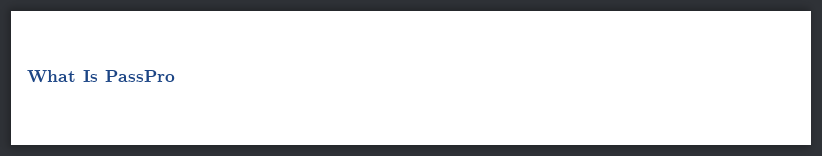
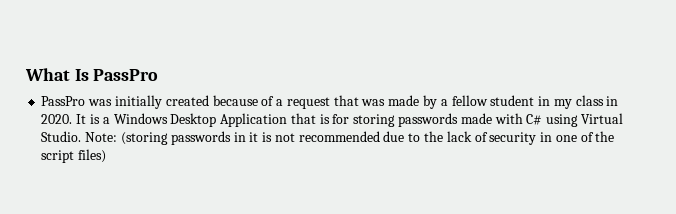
+ PassPro was initially created because of a request that was made by a fellow student in my class in 2020. It is a Windows Desktop Application that is for storing passwords made with C# using Virtual Studio. Note: (storing passwords in it is not recommended due to the lack of security in one of the script files)

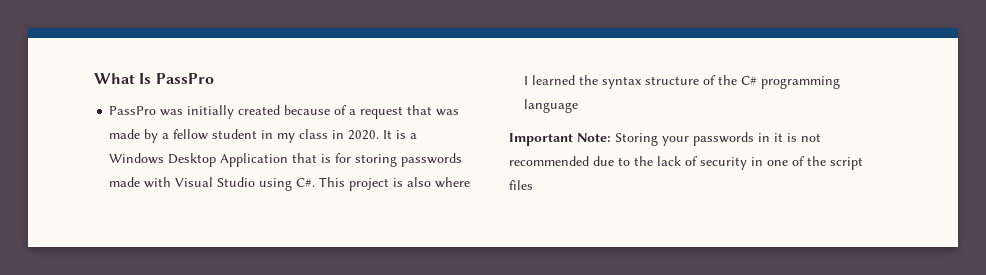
- It is a Windows Desktop Application that is for storing passwords made with C# using Virtual Studio. Note: (storing passwords in it is not recommended due to the lack of security in one of the script files)
+ It is a Windows Desktop Application that is for storing passwords made with Visual Studio using C#. This project is also where I learned the syntax structure of the C# programming language
+ Important Note: Storing your passwords in it is not recommended due to the lack of security in one of the script files

